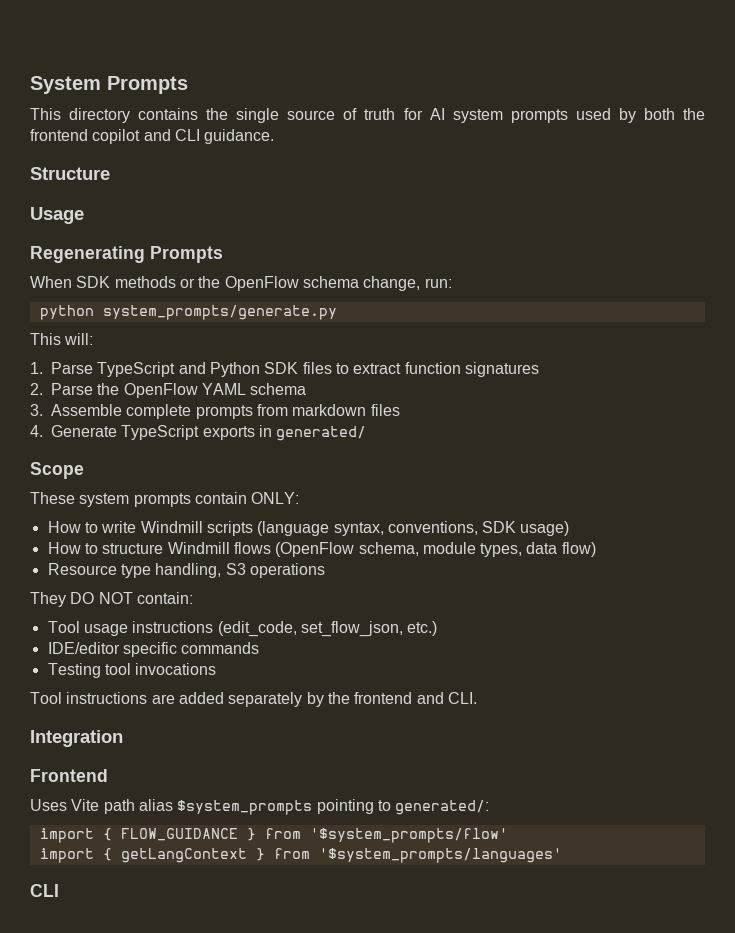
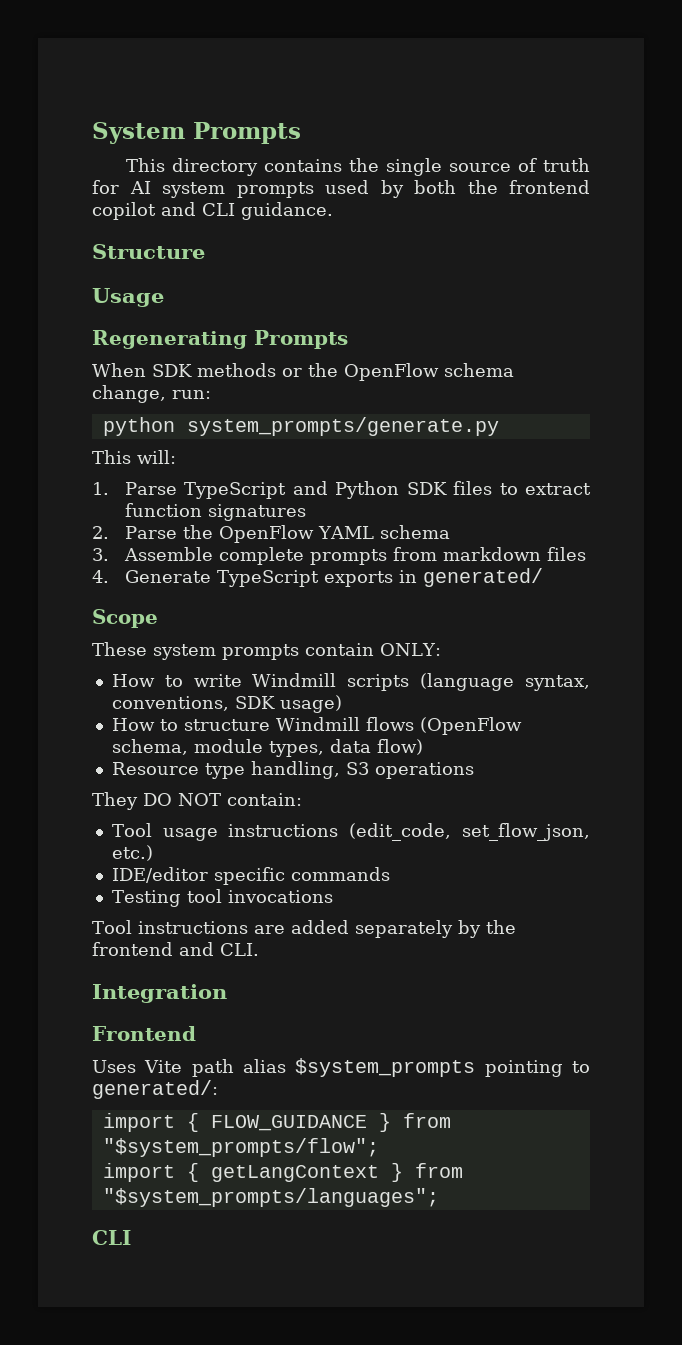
- import { FLOW_GUIDANCE } from '$system_prompts/flow'
+ import { FLOW_GUIDANCE } from "$system_prompts/flow";
- import { getLangContext } from '$system_prompts/languages'
+ import { getLangContext } from "$system_prompts/languages";

